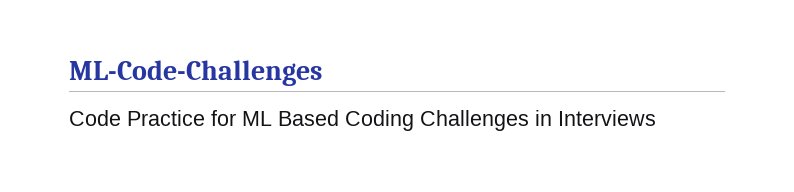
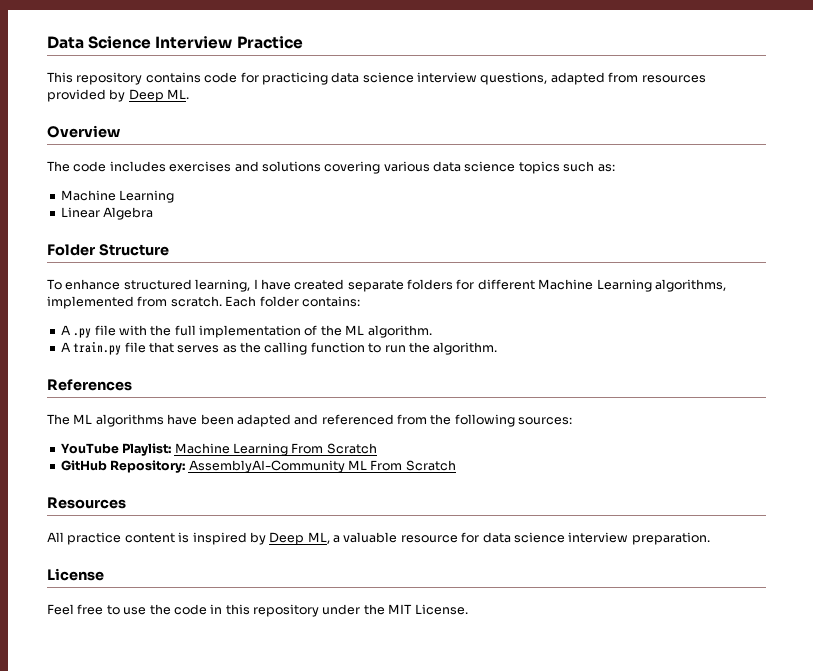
- ML-Code-Challenges
- Code Practice for ML Based Coding Challenges in Interviews
+ Data Science Interview Practice
+ This repository contains code for practicing data science interview questions, adapted from resources provided by Deep ML.
+ Overview
+ The code includes exercises and solutions covering various data science topics such as:
+ Machine Learning
+ Linear Algebra
+ Folder Structure
+ To enhance structured learning, I have created separate folders for different Machine Learning algorithms, implemented from scratch. Each folder contains:
+ A .py file with the full implementation of the ML algorithm.
+ A train.py file that serves as the calling function to run the algorithm.
+ References
+ The ML algorithms have been adapted and referenced from the following sources:
+ YouTube Playlist: Machine Learning From Scratch
+ GitHub Repository: AssemblyAI-Community ML From Scratch
+ Resources
+ All practice content is inspired by Deep ML, a valuable resource for data science interview preparation.
+ License
+ Feel free to use the code in this repository under the MIT License.

